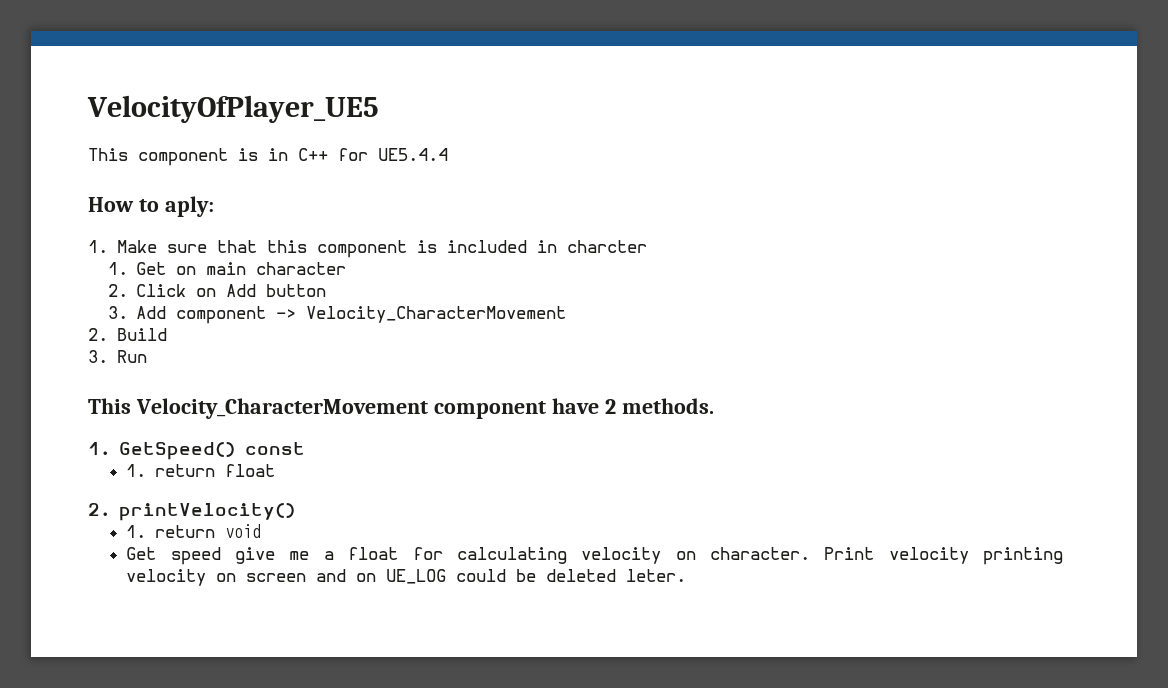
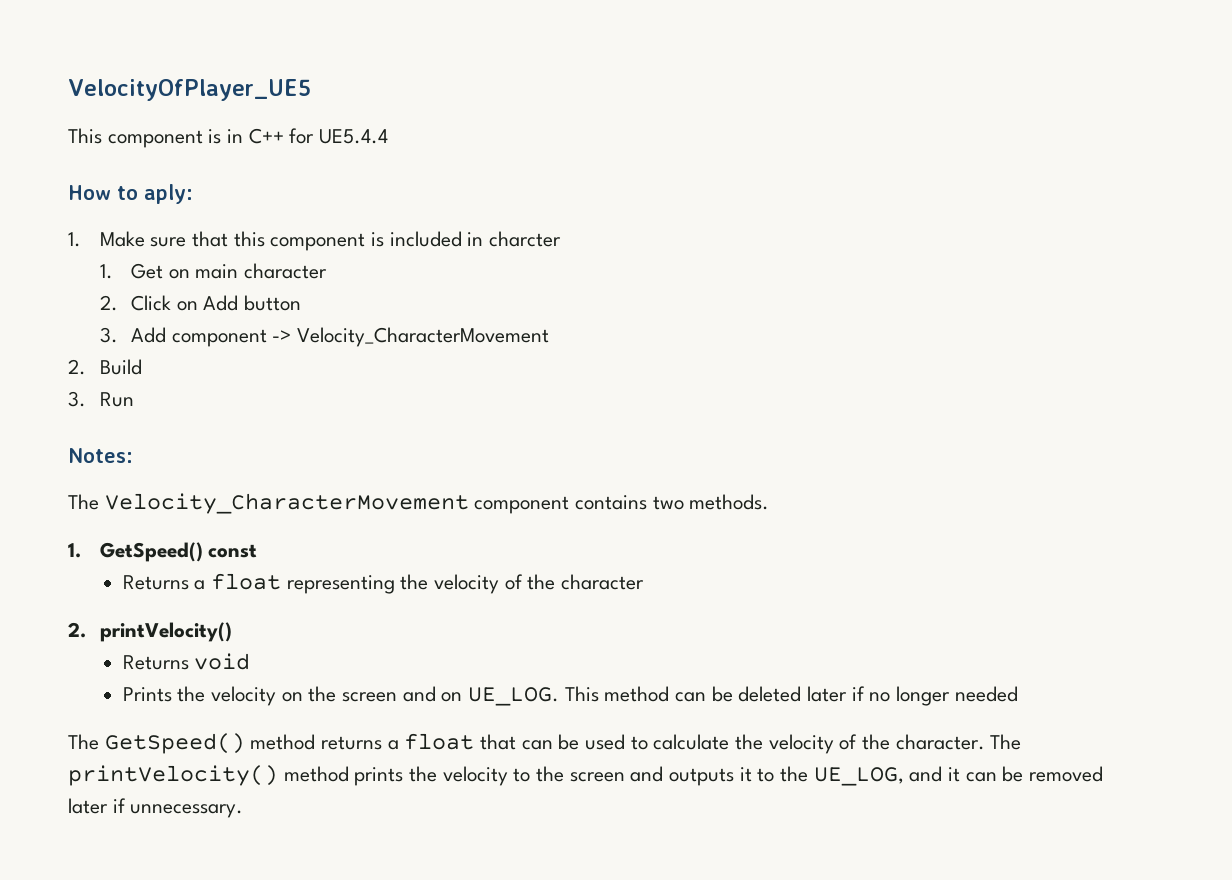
- This Velocity_CharacterMovement component have 2 methods.
+ Notes:
+ The Velocity_CharacterMovement component contains two methods.
- 1. return float
+ Returns a float representing the velocity of the character
- 1. return void
+ Returns void
- Get speed give me a float for calculating velocity on character. Print velocity printing velocity on screen and on UE_LOG could be deleted leter.
+ Prints the velocity on the screen and on UE_LOG. This method can be deleted later if no longer needed
+ The GetSpeed() method returns a float that can be used to calculate the velocity of the character. The printVelocity() method prints the velocity to the screen and outputs it to the UE_LOG, and it can be removed later if unnecessary.

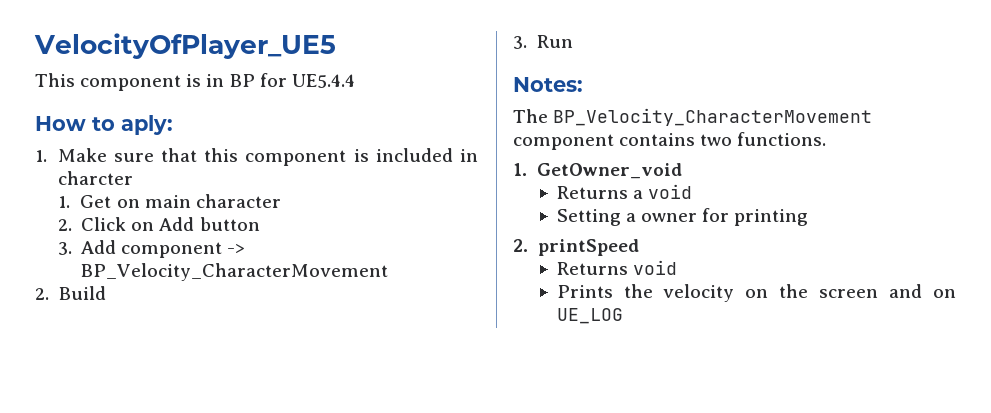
- This component is in C++ for UE5.4.4
+ This component is in BP for UE5.4.4
- 3. Add component -> Velocity_CharacterMovement
+ 3. Add component -> BP_Velocity_CharacterMovement
- The Velocity_CharacterMovement component contains two methods.
- 1. GetSpeed() const
+ The BP_Velocity_CharacterMovement component contains two functions.
+ 1. GetOwner_void
- Returns a float representing the velocity of the character
- 2. printVelocity()
+ Returns a void
+ Setting a owner for printing
+ 2. printSpeed
- Prints the velocity on the screen and on UE_LOG. This method can be deleted later if no longer needed
- The GetSpeed() method returns a float that can be used to calculate the velocity of the character. The printVelocity() method prints the velocity to the screen and outputs it to the UE_LOG, and it can be removed later if unnecessary.
+ Prints the velocity on the screen and on UE_LOG

